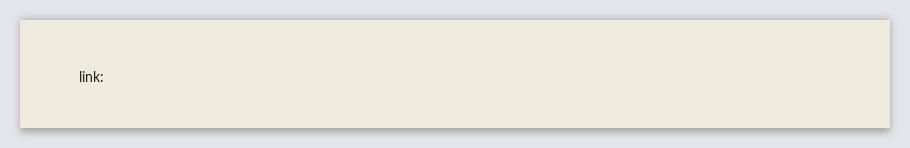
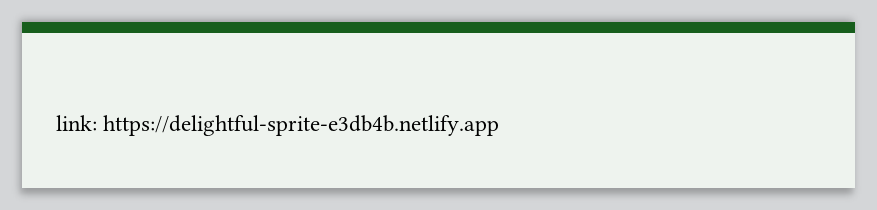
- link:
+ link: https://delightful-sprite-e3db4b.netlify.app

